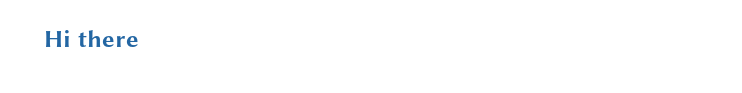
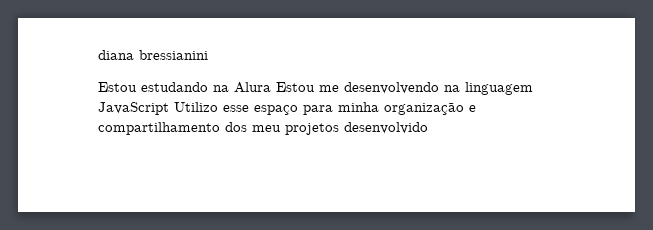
- Hi there
+ diana bressianini
+ Estou estudando na Alura Estou me desenvolvendo na linguagem JavaScript Utilizo esse espaço para minha organização e compartilhamento dos meu projetos desenvolvido

